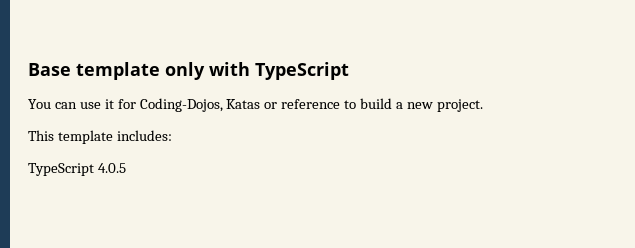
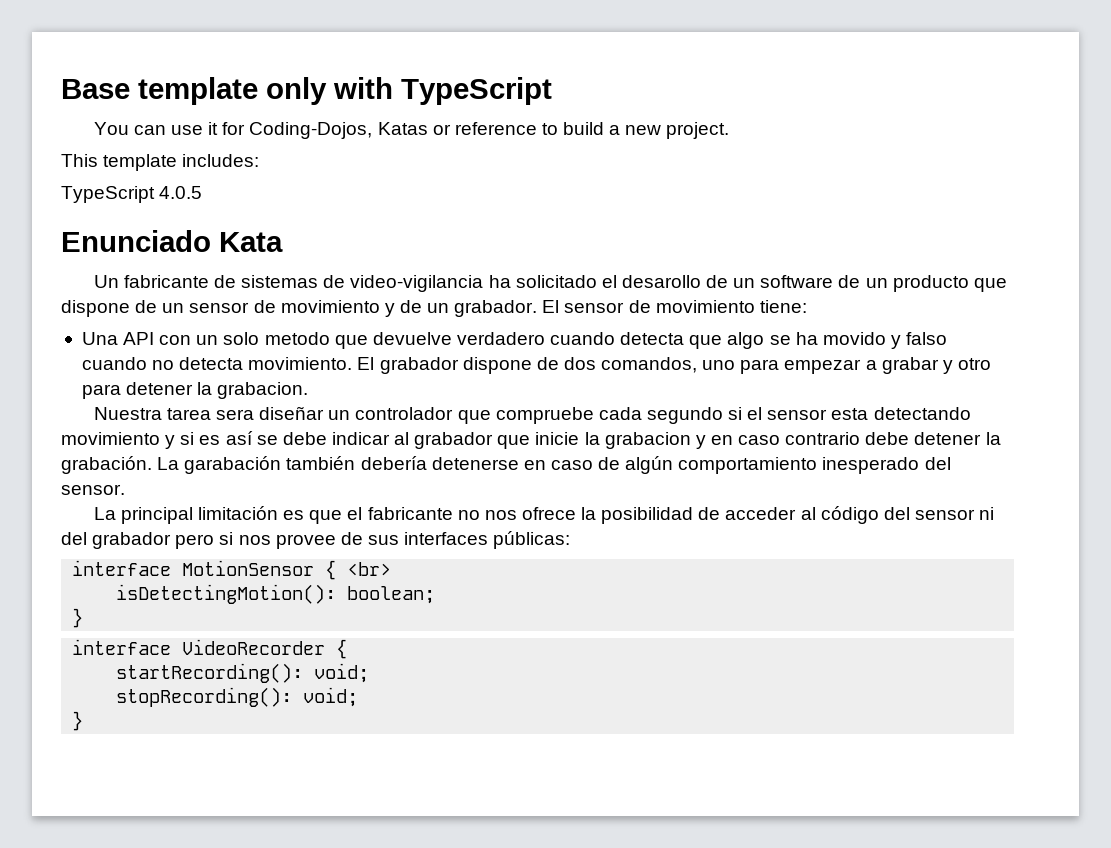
+ Enunciado Kata
+ Un fabricante de sistemas de video-vigilancia ha solicitado el desarollo de un software de un producto que dispone de un sensor de movimiento y de un grabador. El sensor de movimiento tiene:
+ Una API con un solo metodo que devuelve verdadero cuando detecta que algo se ha movido y falso cuando no detecta movimiento. El grabador dispone de dos comandos, uno para empezar a grabar y otro para detener la grabacion.
+ Nuestra tarea sera diseñar un controlador que compruebe cada segundo si el sensor esta detectando movimiento y si es así se debe indicar al grabador que inicie la grabacion y en caso contrario debe detener la grabación. La garabación también debería detenerse en caso de algún comportamiento inesperado del sensor.
+ La principal limitación es que el fabricante no nos ofrece la posibilidad de acceder al código del sensor ni del grabador pero si nos provee de sus interfaces públicas:
+ interface MotionSensor { <br>
+ isDetectingMotion(): boolean;
+ }
+ interface VideoRecorder {
+ startRecording(): void;
+ stopRecording(): void;
+ }

